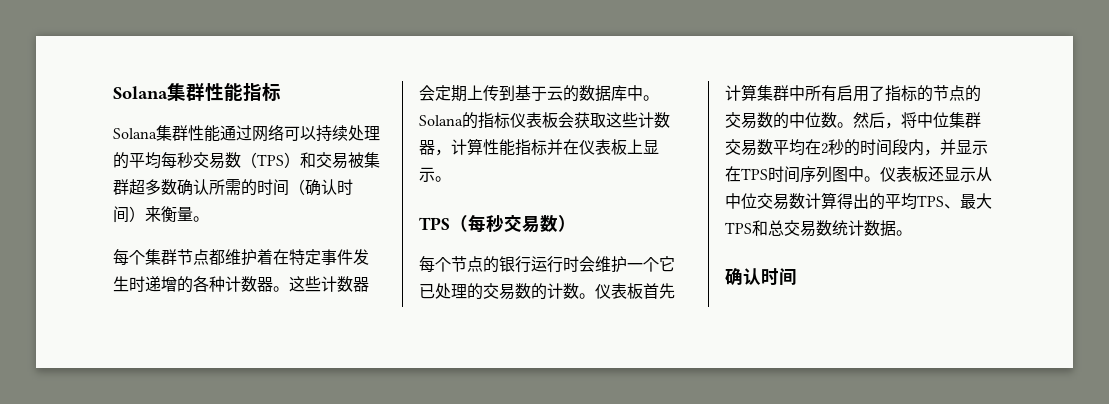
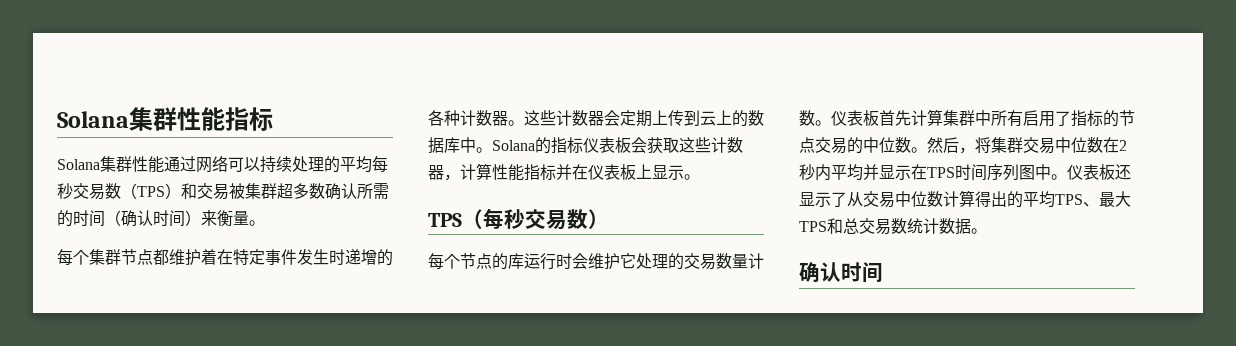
- 这些计数器会定期上传到基于云的数据库中。
+ 这些计数器会定期上传到云上的数据库中。
- 每个节点的银行运行时会维护一个它已处理的交易数的计数。
+ 每个节点的库运行时会维护它处理的交易数量计数。
- 仪表板首先计算集群中所有启用了指标的节点的交易数的中位数。
+ 仪表板首先计算集群中所有启用了指标的节点交易的中位数。
- 然后，将中位集群交易数平均在2秒的时间段内，并显示在TPS时间序列图中。
+ 然后，将集群交易中位数在2秒内平均并显示在TPS时间序列图中。
- 仪表板还显示从中位交易数计算得出的平均TPS、最大TPS和总交易数统计数据。
+ 仪表板还显示了从交易中位数计算得出的平均TPS、最大TPS和总交易数统计数据。

